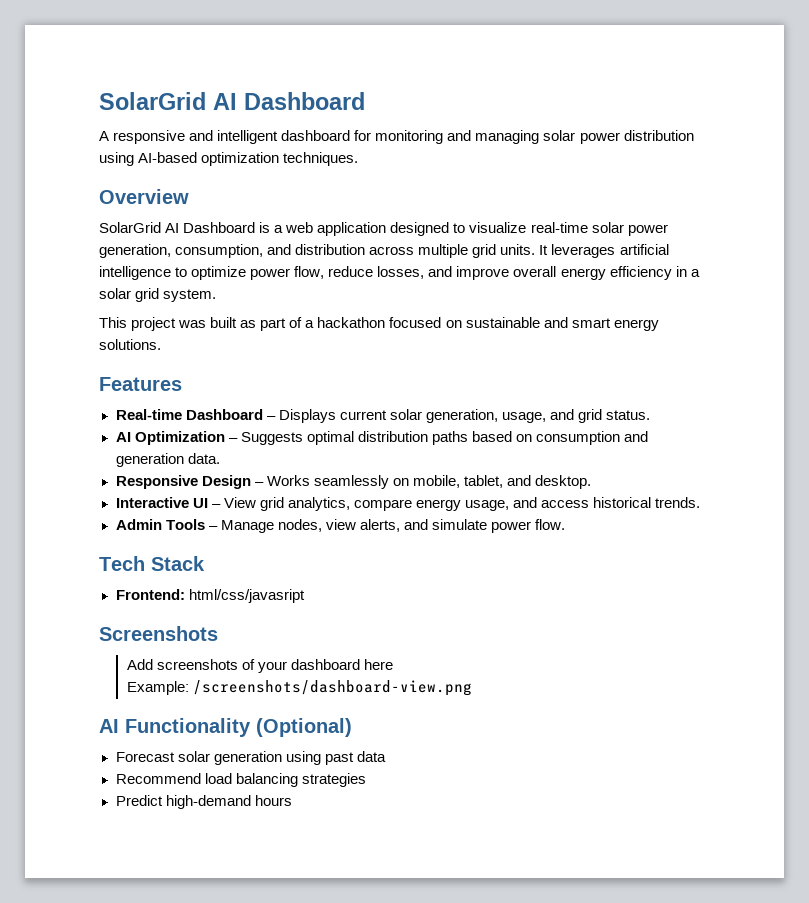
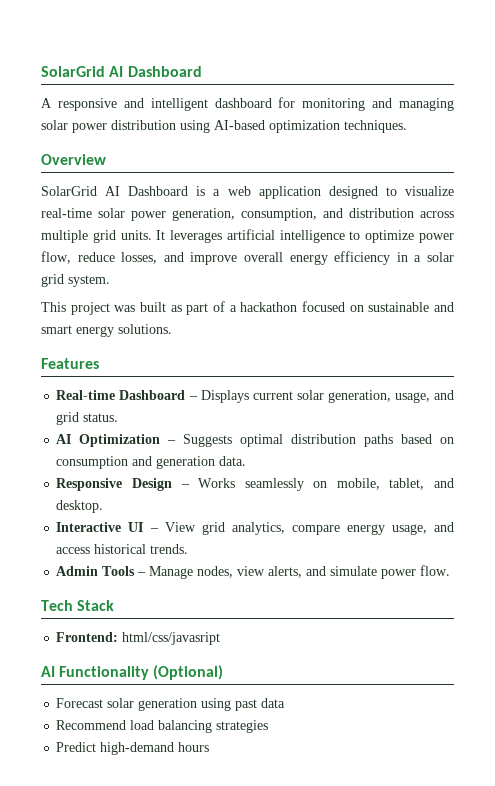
- Screenshots
- Add screenshots of your dashboard here
- Example: /screenshots/dashboard-view.png

